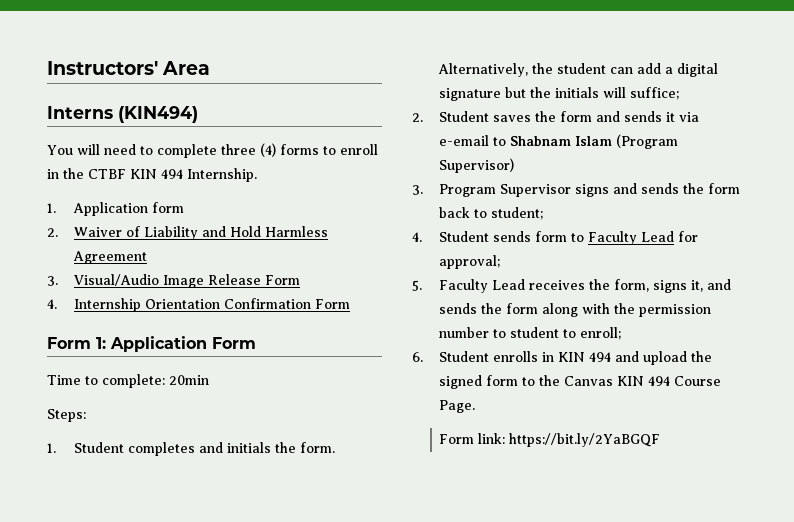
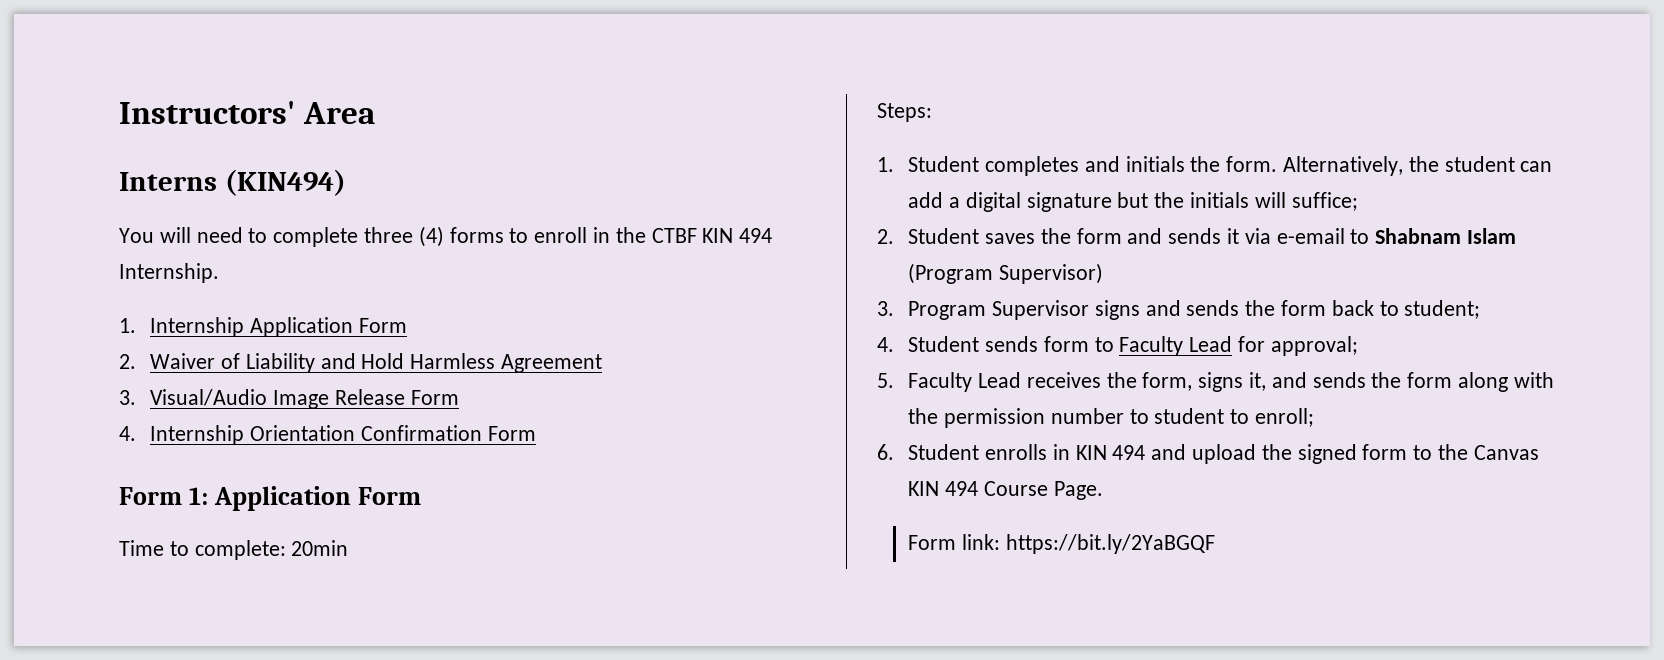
- 1. Application form
+ 1. Internship Application Form

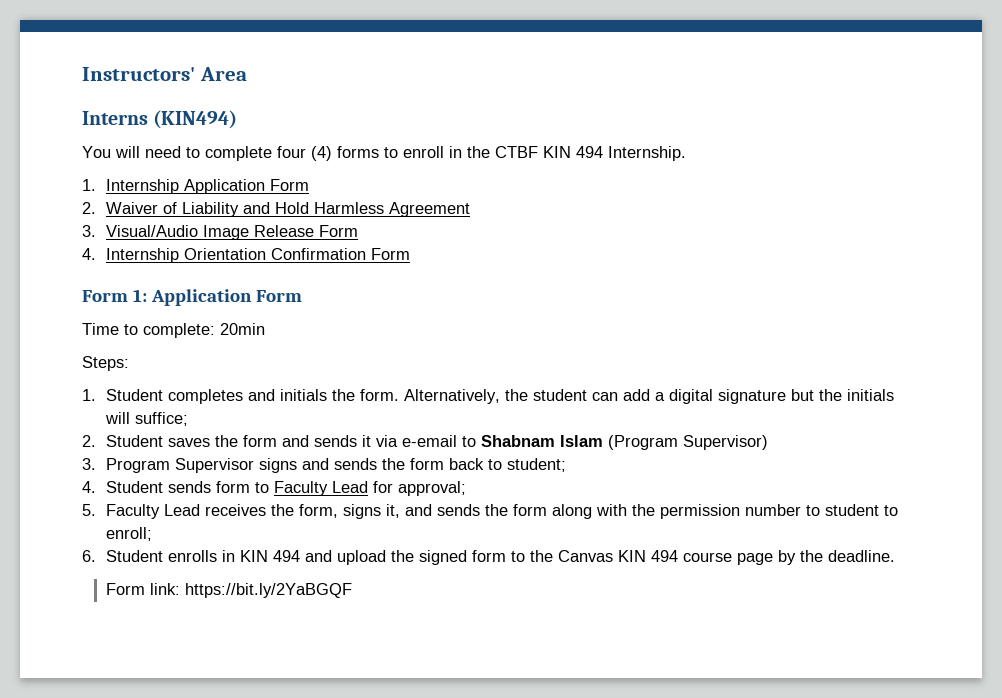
- You will need to complete three (4) forms to enroll in the CTBF KIN 494 Internship.
+ You will need to complete four (4) forms to enroll in the CTBF KIN 494 Internship.
- 6. Student enrolls in KIN 494 and upload the signed form to the Canvas KIN 494 Course Page.
+ 6. Student enrolls in KIN 494 and upload the signed form to the Canvas KIN 494 course page by the deadline.

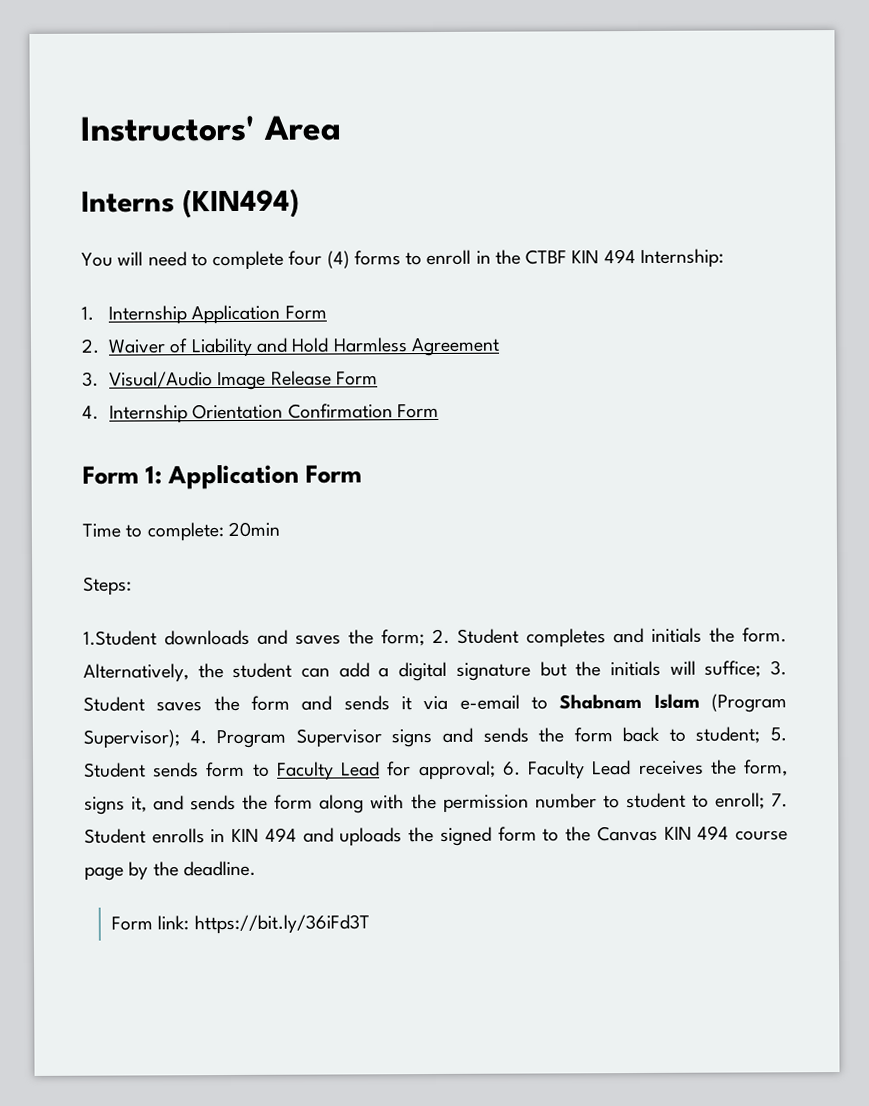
- You will need to complete four (4) forms to enroll in the CTBF KIN 494 Internship.
+ You will need to complete four (4) forms to enroll in the CTBF KIN 494 Internship:
- 1. Student completes and initials the form.
+ 1.Student downloads and saves the form; 2. Student completes and initials the form.
- Alternatively, the student can add a digital signature but the initials will suffice;
- 2. Student saves the form and sends it via e-email to Shabnam Islam (Program Supervisor)
- 3. Program Supervisor signs and sends the form back to student;
- 4. Student sends form to Faculty Lead for approval;
- 5. Faculty Lead receives the form, signs it, and sends the form along with the permission number to student to enroll;
- 6. Student enrolls in KIN 494 and upload the signed form to the Canvas KIN 494 course page by the deadline.
+ Alternatively, the student can add a digital signature but the initials will suffice; 3. Student saves the form and sends it via e-email to Shabnam Islam (Program Supervisor); 4. Program Supervisor signs and sends the form back to student; 5. Student sends form to Faculty Lead for approval; 6. Faculty Lead receives the form, signs it, and sends the form along with the permission number to student to enroll; 7. Student enrolls in KIN 494 and uploads the signed form to the Canvas KIN 494 course page by the deadline.
- Form link: https://bit.ly/2YaBGQF
+ Form link: https://bit.ly/36iFd3T

